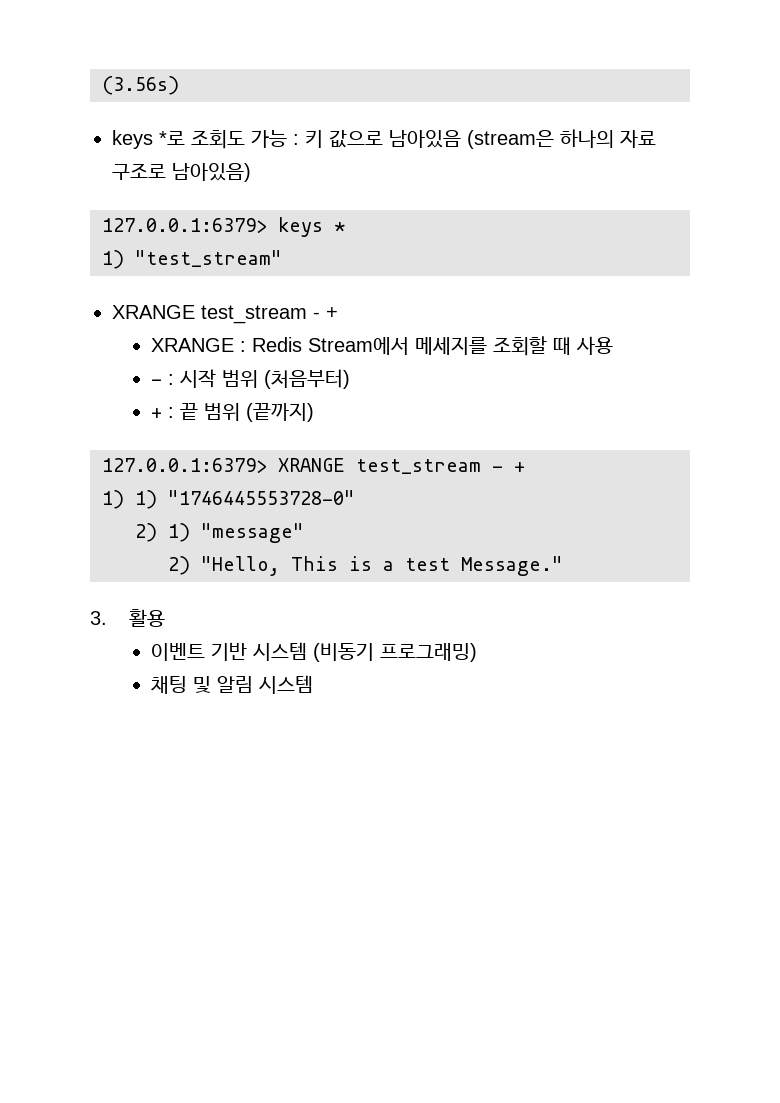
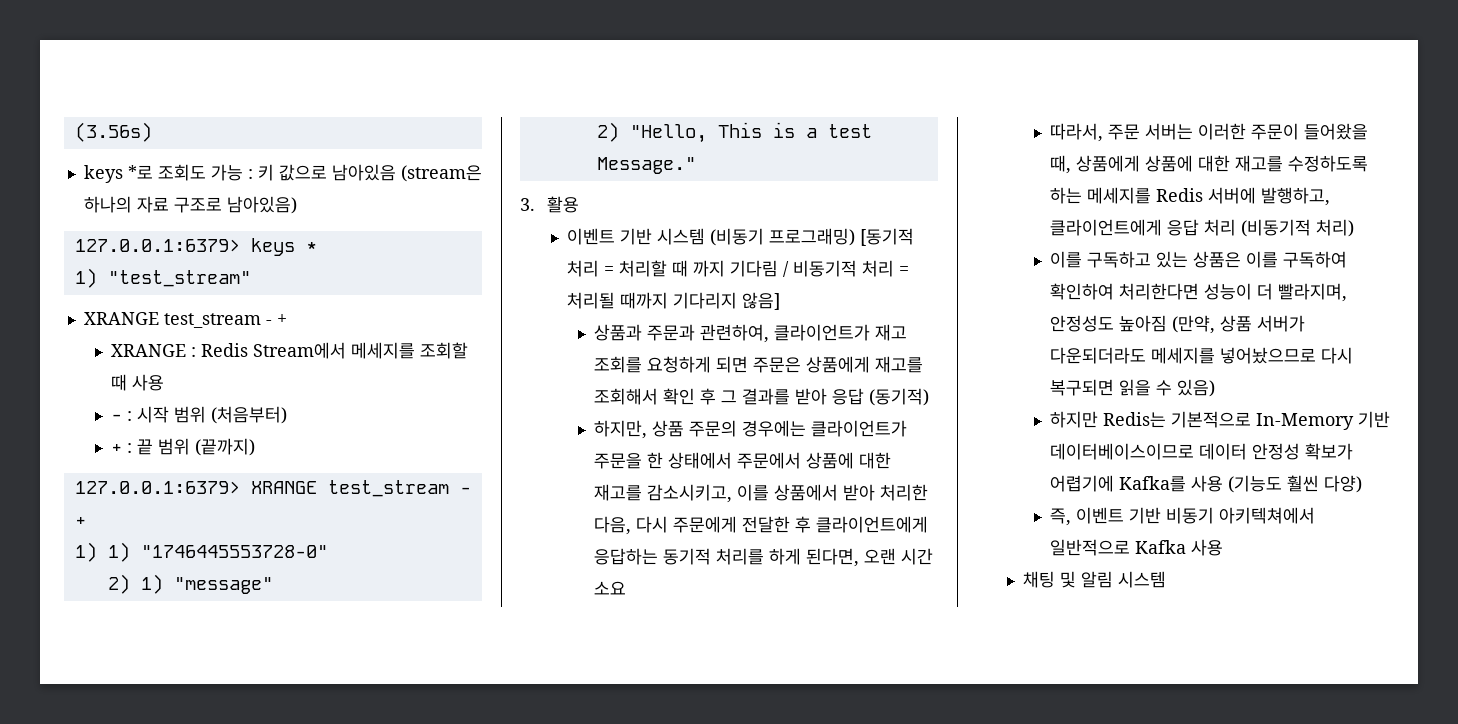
- 이벤트 기반 시스템 (비동기 프로그래밍)
+ 이벤트 기반 시스템 (비동기 프로그래밍) [동기적 처리 = 처리할 때 까지 기다림 / 비동기적 처리 = 처리될 때까지 기다리지 않음]
+ 상품과 주문과 관련하여, 클라이언트가 재고 조회를 요청하게 되면 주문은 상품에게 재고를 조회해서 확인 후 그 결과를 받아 응답 (동기적)
+ 하지만, 상품 주문의 경우에는 클라이언트가 주문을 한 상태에서 주문에서 상품에 대한 재고를 감소시키고, 이를 상품에서 받아 처리한 다음, 다시 주문에게 전달한 후 클라이언트에게 응답하는 동기적 처리를 하게 된다면, 오랜 시간 소요
+ 따라서, 주문 서버는 이러한 주문이 들어왔을 때, 상품에게 상품에 대한 재고를 수정하도록 하는 메세지를 Redis 서버에 발행하고, 클라이언트에게 응답 처리 (비동기적 처리)
+ 이를 구독하고 있는 상품은 이를 구독하여 확인하여 처리한다면 성능이 더 빨라지며, 안정성도 높아짐 (만약, 상품 서버가 다운되더라도 메세지를 넣어놨으므로 다시 복구되면 읽을 수 있음)
+ 하지만 Redis는 기본적으로 In-Memory 기반 데이터베이스이므로 데이터 안정성 확보가 어렵기에 Kafka를 사용 (기능도 훨씬 다양)
+ 즉, 이벤트 기반 비동기 아키텍쳐에서 일반적으로 Kafka 사용

